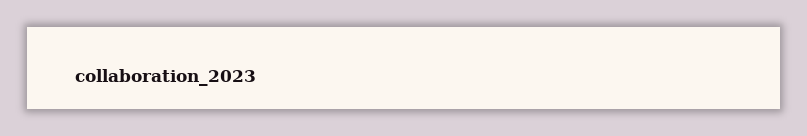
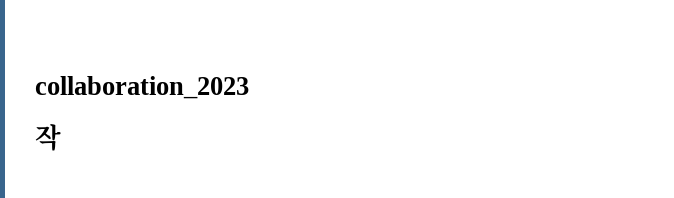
+ 작

